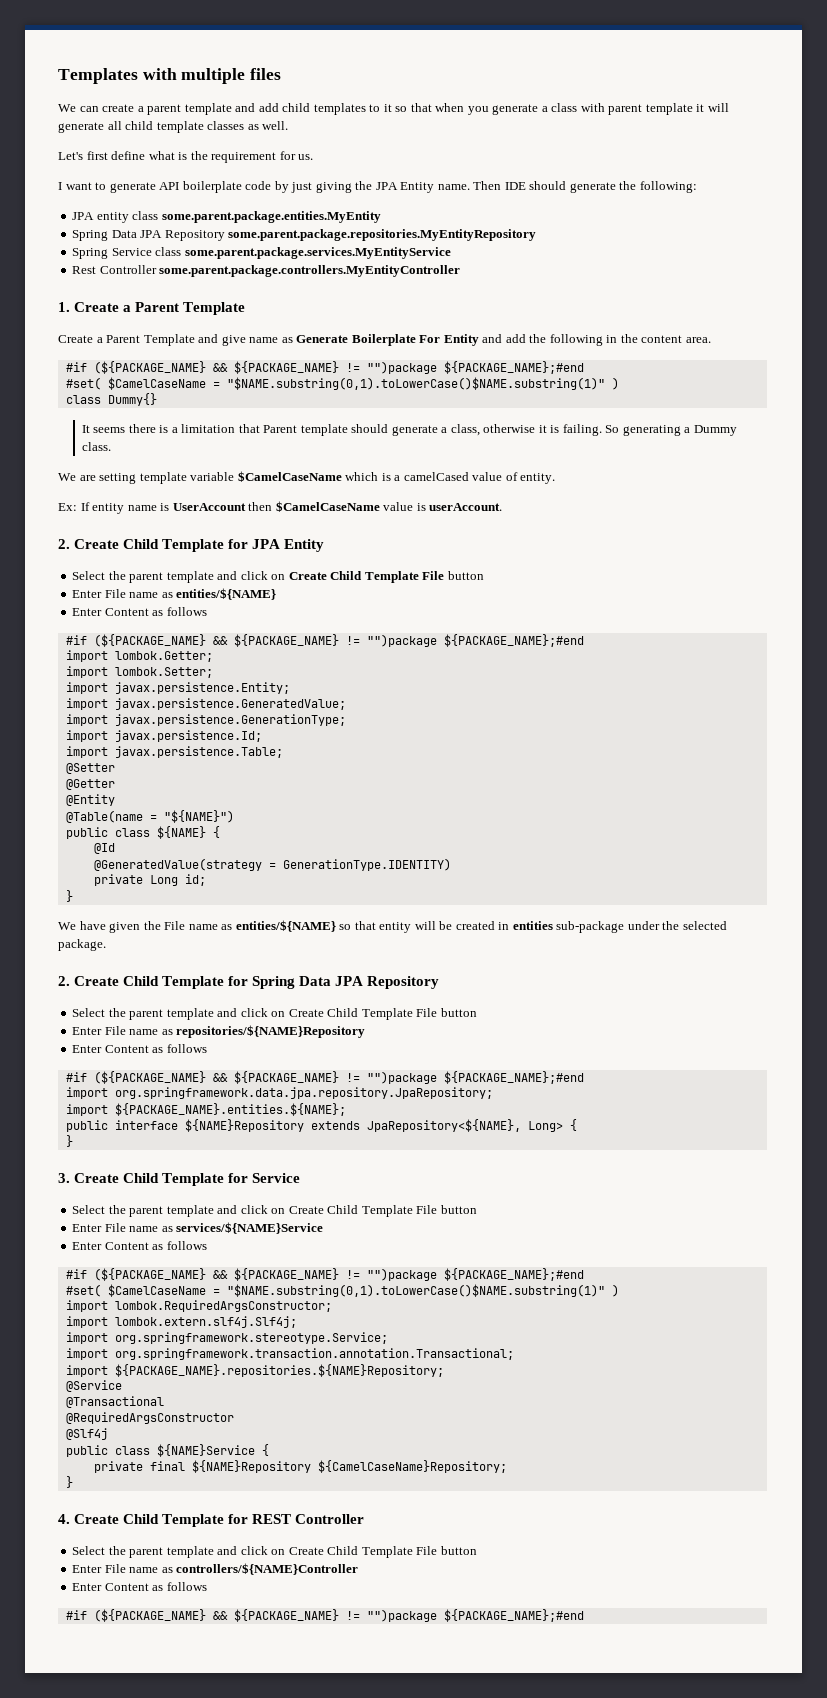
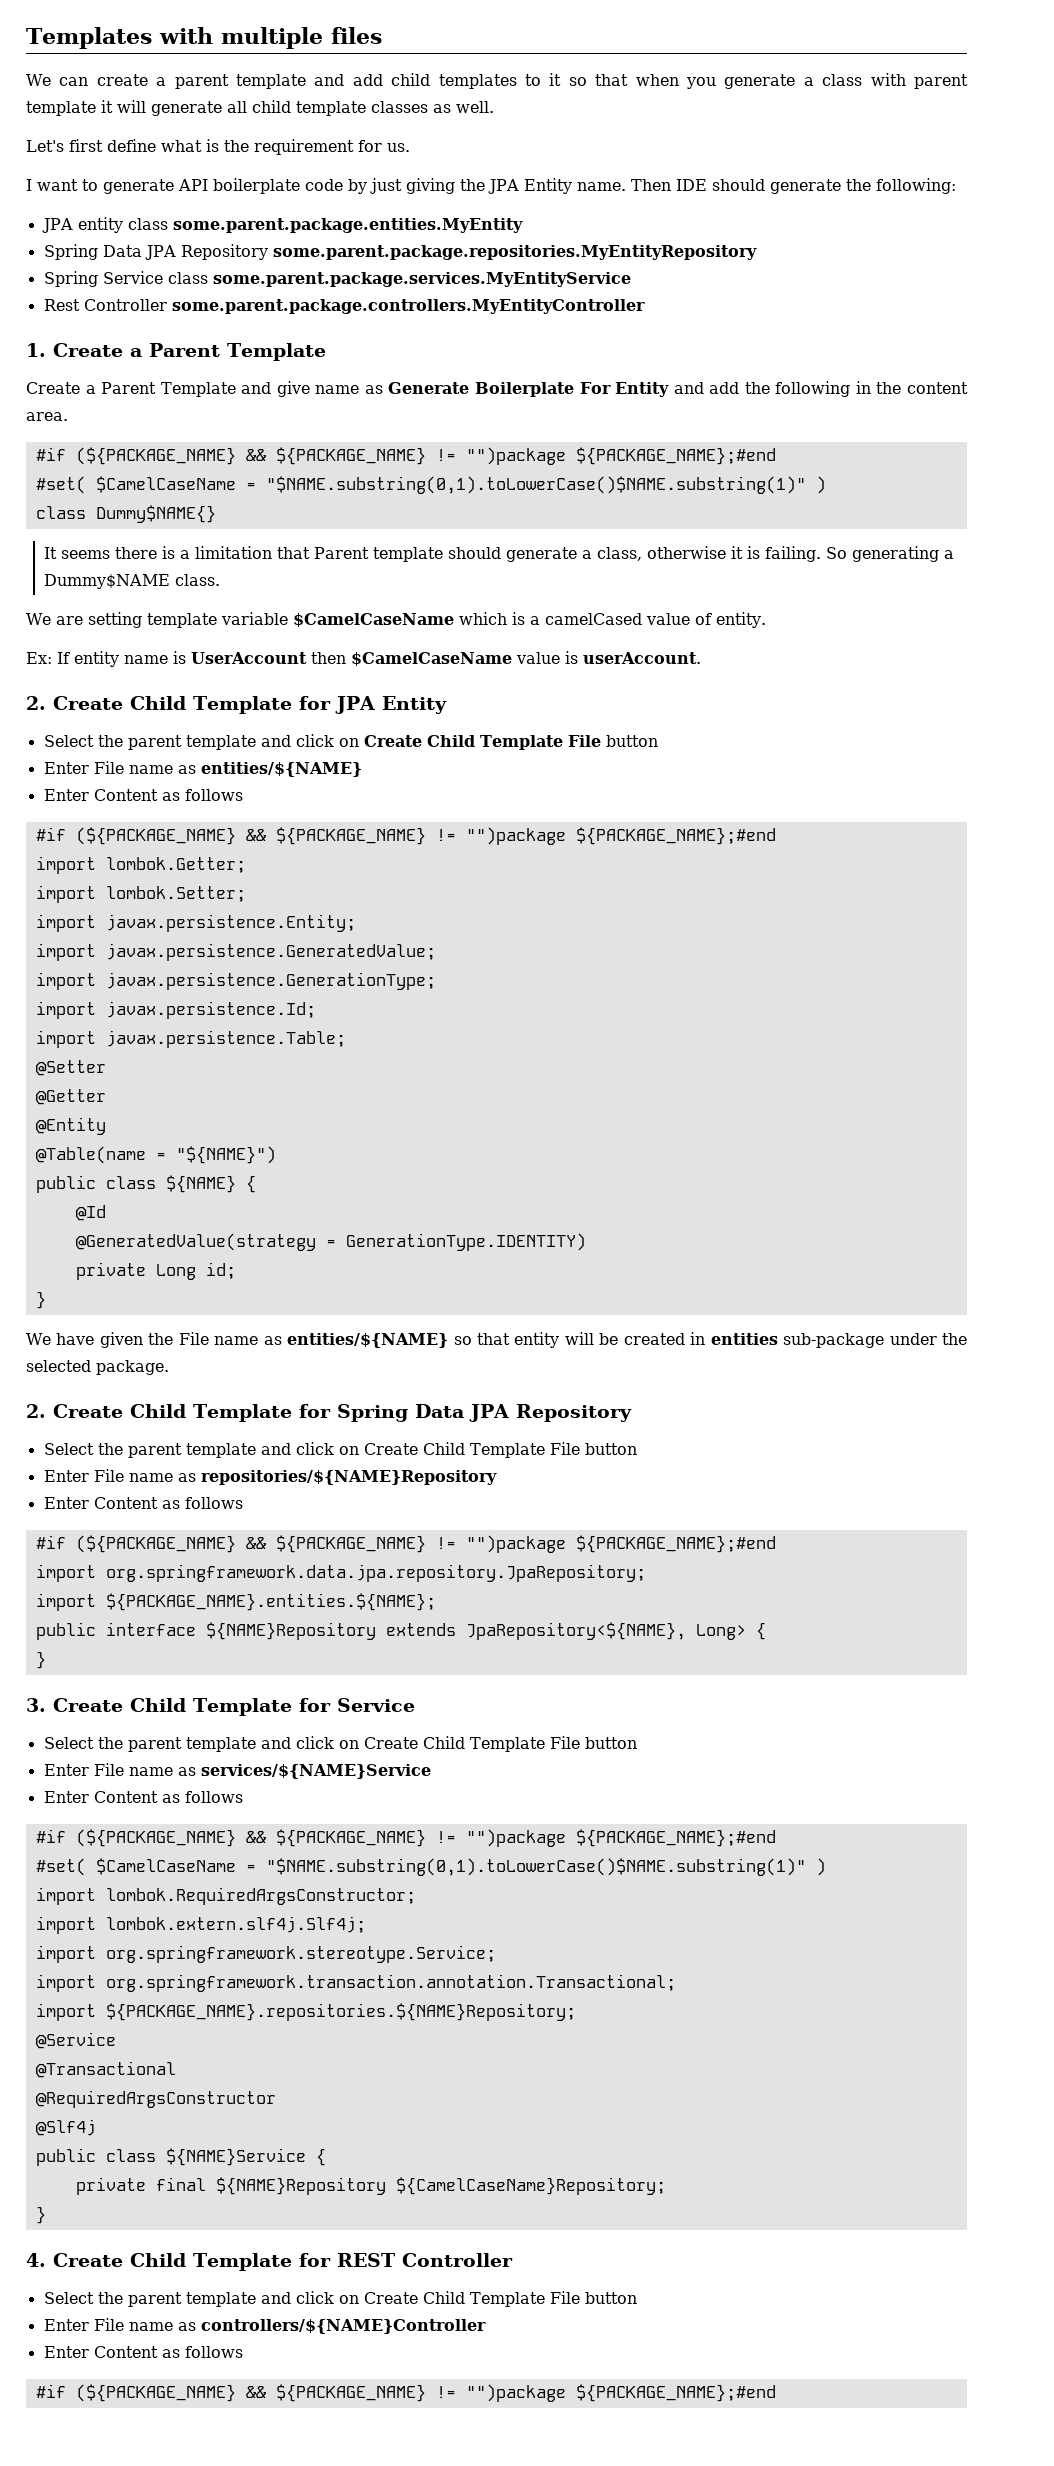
- class Dummy{}
+ class Dummy$NAME{}
- So generating a Dummy class.
+ So generating a Dummy$NAME class.

